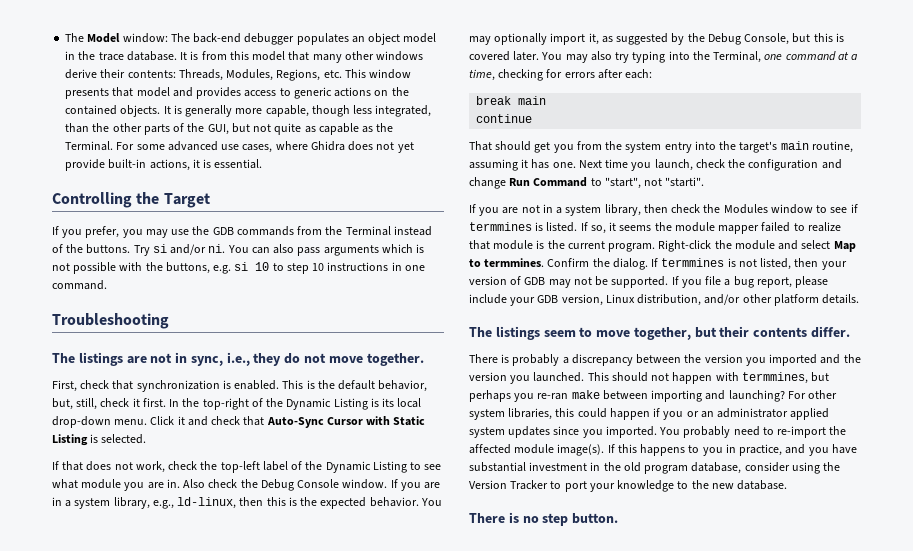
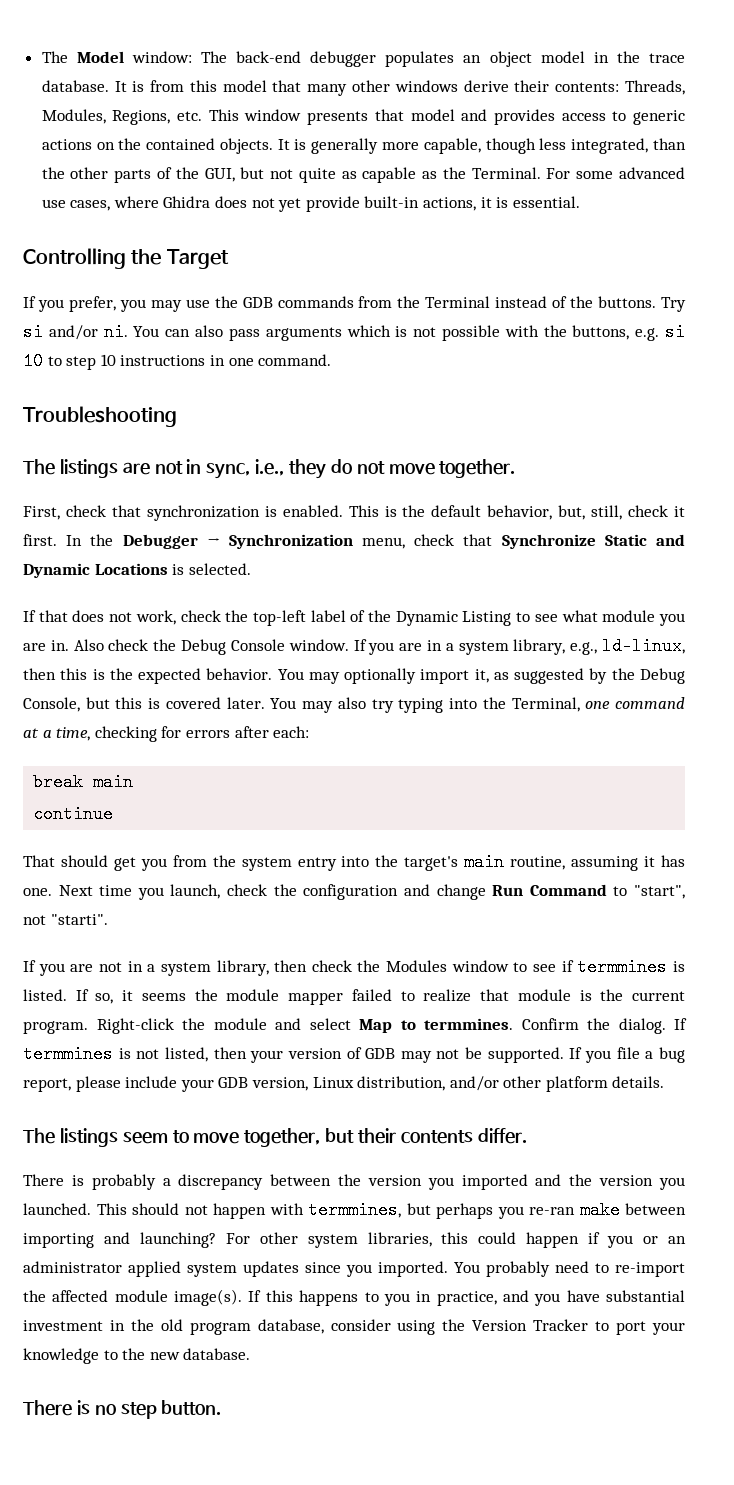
- In the top-right of the Dynamic Listing is its local drop-down menu. Click it and check that Auto-Sync Cursor with Static Listing is selected.
+ In the Debugger → Synchronization menu, check that Synchronize Static and Dynamic Locations is selected.

